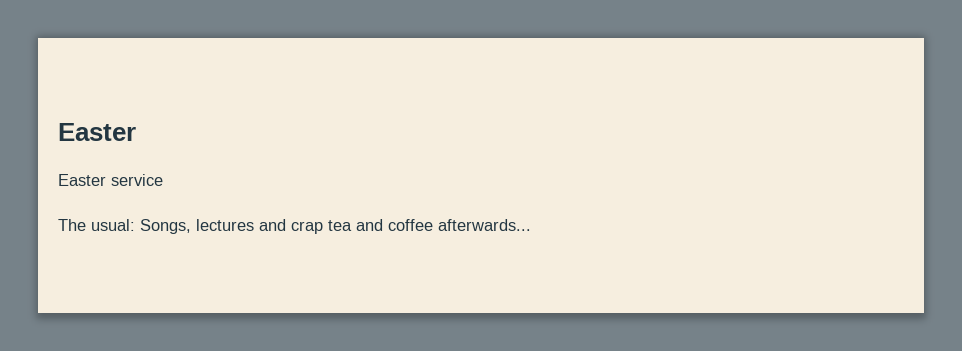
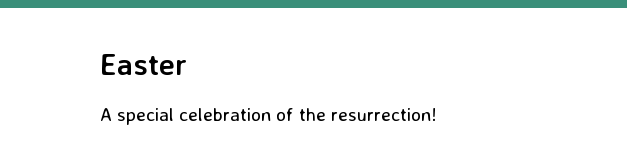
- Easter service
- The usual: Songs, lectures and crap tea and coffee afterwards...
+ A special celebration of the resurrection!

